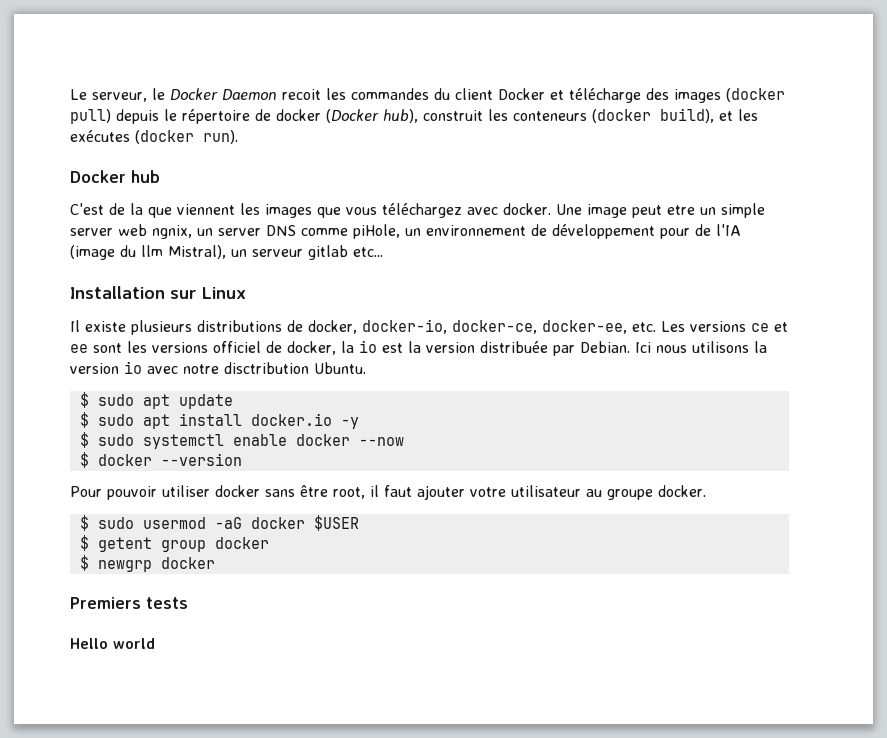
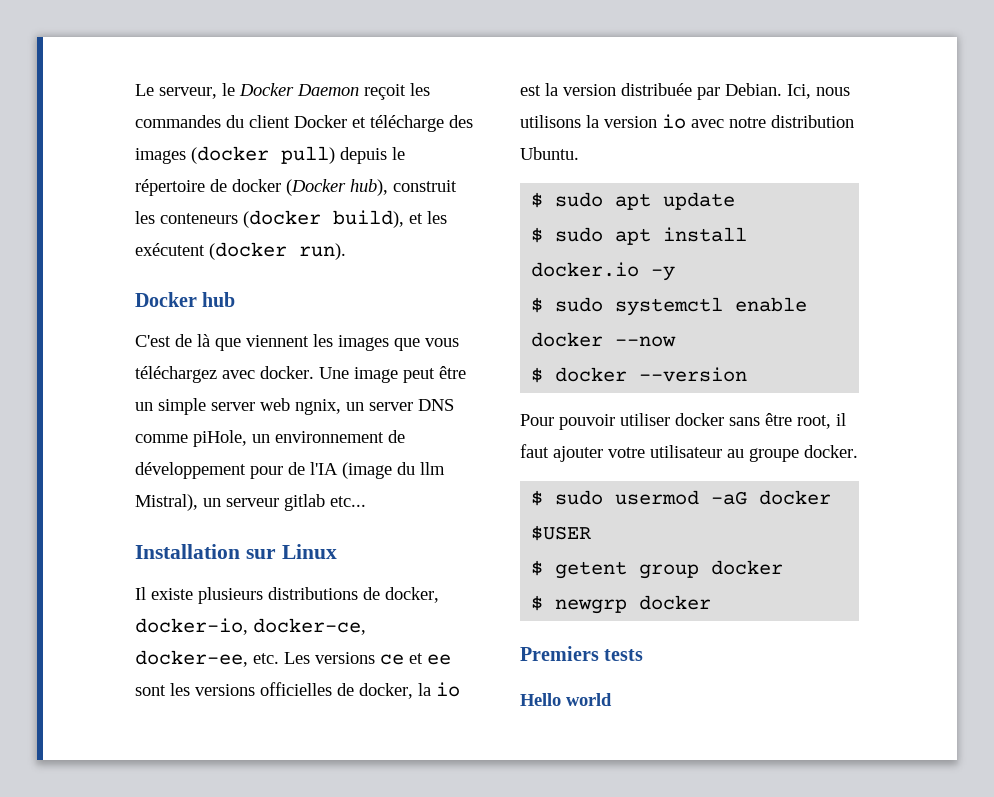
- Le serveur, le Docker Daemon recoit les commandes du client Docker et télécharge des images (docker pull) depuis le répertoire de docker (Docker hub), construit les conteneurs (docker build), et les exécutes (docker run).
+ Le serveur, le Docker Daemon reçoit les commandes du client Docker et télécharge des images (docker pull) depuis le répertoire de docker (Docker hub), construit les conteneurs (docker build), et les exécutent (docker run).
- C'est de la que viennent les images que vous téléchargez avec docker.
+ C'est de là que viennent les images que vous téléchargez avec docker.
- Une image peut etre un simple server web ngnix, un server DNS comme piHole, un environnement de développement pour de l'IA (image du llm Mistral), un serveur gitlab etc...
+ Une image peut être un simple server web ngnix, un server DNS comme piHole, un environnement de développement pour de l'IA (image du llm Mistral), un serveur gitlab etc...
- Il existe plusieurs distributions de docker, docker-io, docker-ce, docker-ee, etc. Les versions ce et ee sont les versions officiel de docker, la io est la version distribuée par Debian.
+ Il existe plusieurs distributions de docker, docker-io, docker-ce, docker-ee, etc. Les versions ce et ee sont les versions officielles de docker, la io est la version distribuée par Debian.
- Ici nous utilisons la version io avec notre disctribution Ubuntu.
+ Ici, nous utilisons la version io avec notre distribution Ubuntu.

